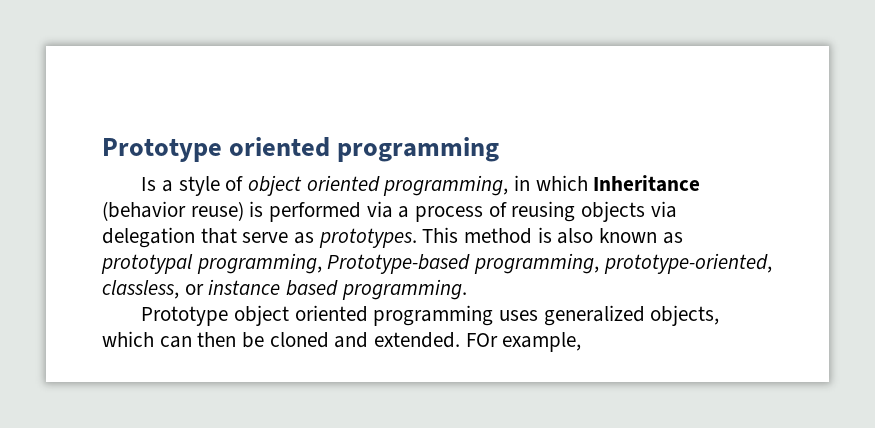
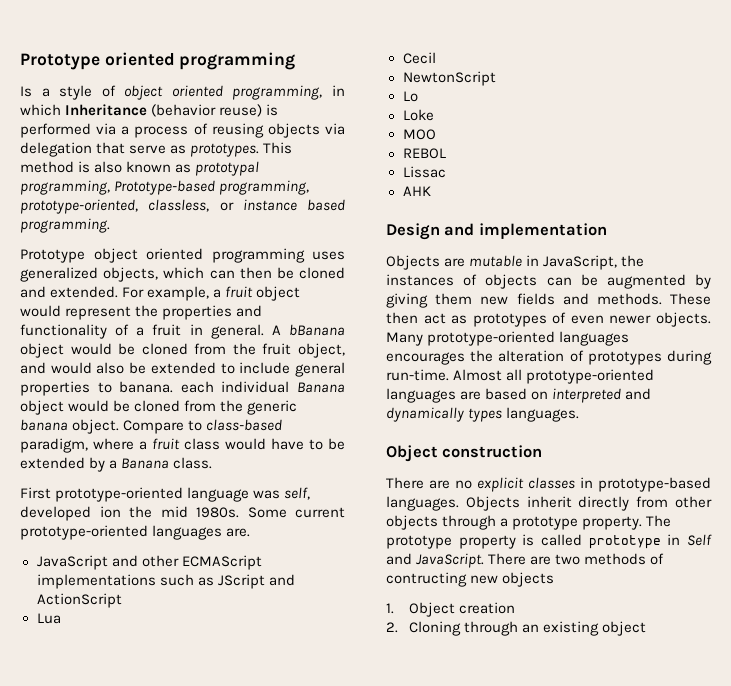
- FOr example,
+ For example, a fruit object would represent the properties and functionality of a fruit in general. A bBanana object would be cloned from the fruit object, and would also be extended to include general properties to banana. each individual Banana object would be cloned from the generic banana object. Compare to class-based paradigm, where a fruit class would have to be extended by a Banana class.
+ First prototype-oriented language was self, developed ion the mid 1980s. Some current prototype-oriented languages are.
+ JavaScript and other ECMAScript implementations such as JScript and ActionScript
+ Lua
+ Cecil
+ NewtonScript
+ Lo
+ Loke
+ MOO
+ REBOL
+ Lissac
+ AHK
+ Design and implementation
+ Objects are mutable in JavaScript, the instances of objects can be augmented by giving them new fields and methods. These then act as prototypes of even newer objects. Many prototype-oriented languages encourages the alteration of prototypes during run-time. Almost all prototype-oriented languages are based on interpreted and dynamically types languages.
+ Object construction
+ There are no explicit classes in prototype-based languages. Objects inherit directly from other objects through a prototype property. The prototype property is called prototype in Self and JavaScript. There are two methods of contructing new objects
+ 1. Object creation
+ 2. Cloning through an existing object

